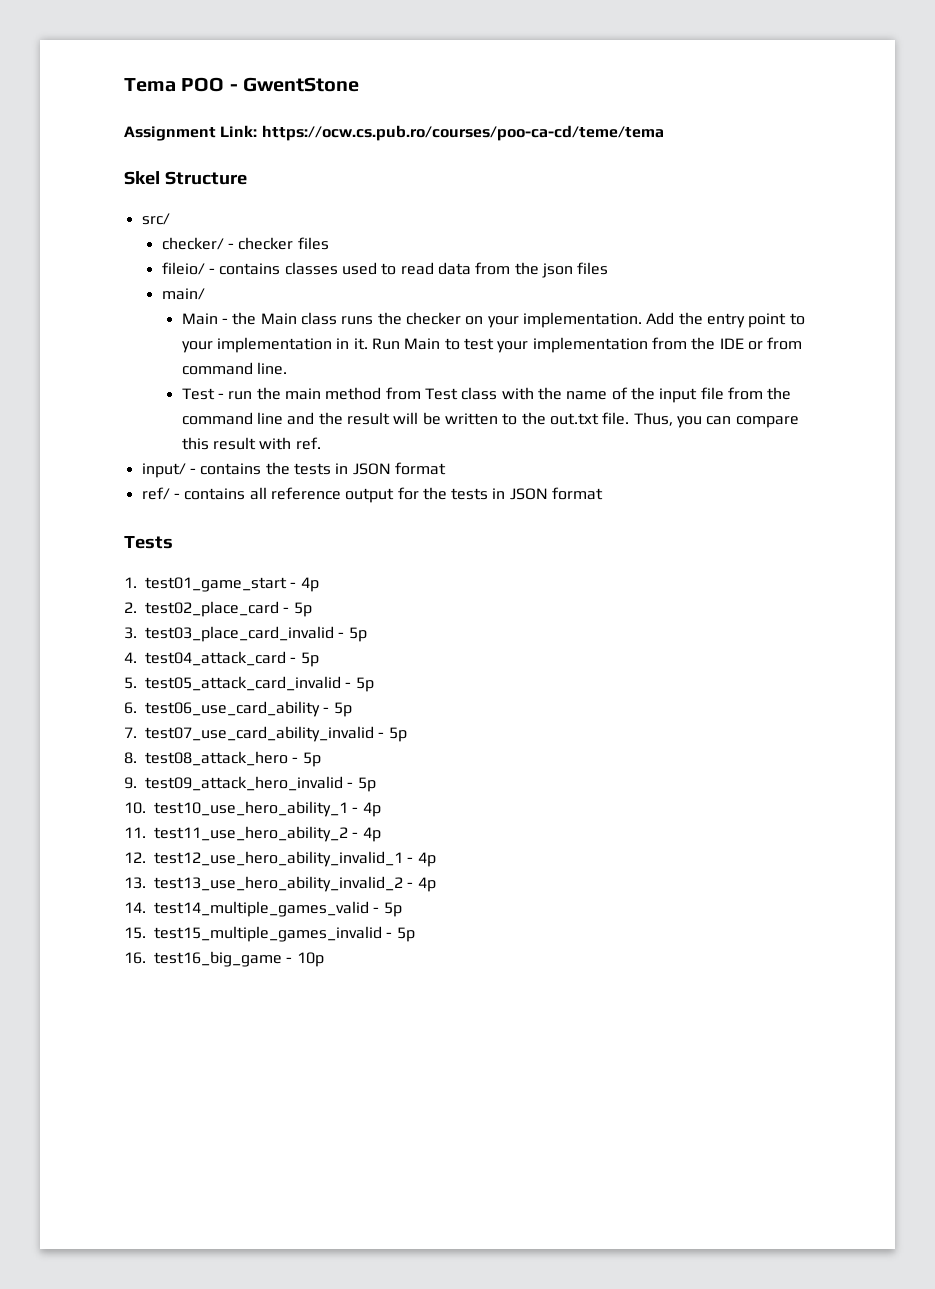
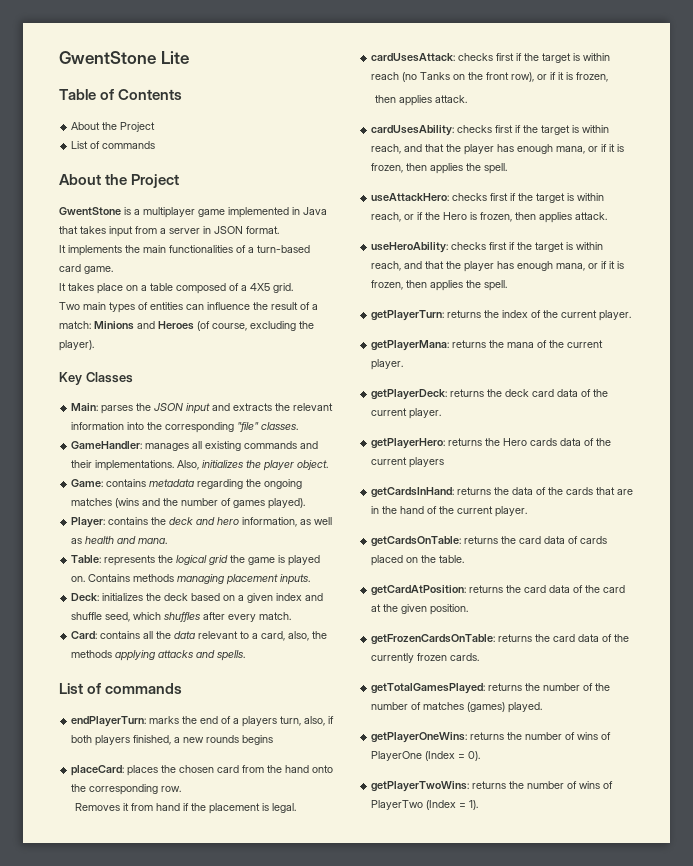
- Tema POO - GwentStone
- Assignment Link: https://ocw.cs.pub.ro/courses/poo-ca-cd/teme/tema
- Skel Structure
- src/
- checker/ - checker files
- fileio/ - contains classes used to read data from the json files
- main/
- Main - the Main class runs the checker on your implementation. Add the entry point to your implementation in it. Run Main to test your implementation from the IDE or from command line.
- Test - run the main method from Test class with the name of the input file from the command line and the result will be written to the out.txt file. Thus, you can compare this result with ref.
- input/ - contains the tests in JSON format
- ref/ - contains all reference output for the tests in JSON format
- Tests
- 1. test01_game_start - 4p
- 2. test02_place_card - 5p
- 3. test03_place_card_invalid - 5p
- 4. test04_attack_card - 5p
- 5. test05_attack_card_invalid - 5p
- 6. test06_use_card_ability - 5p
- 7. test07_use_card_ability_invalid - 5p
- 8. test08_attack_hero - 5p
- 9. test09_attack_hero_invalid - 5p
- 10. test10_use_hero_ability_1 - 4p
- 11. test11_use_hero_ability_2 - 4p
- 12. test12_use_hero_ability_invalid_1 - 4p
- 13. test13_use_hero_ability_invalid_2 - 4p
- 14. test14_multiple_games_valid - 5p
- 15. test15_multiple_games_invalid - 5p
- 16. test16_big_game - 10p
+ GwentStone Lite
+ Table of Contents
+ About the Project
+ List of commands
+ About the Project
+ GwentStone is a multiplayer game implemented in Java that takes input from a server in JSON format.
+ It implements the main functionalities of a turn-based card game.
+ It takes place on a table composed of a 4X5 grid.
+ Two main types of entities can influence the result of a match: Minions and Heroes (of course, excluding the player).
+ Key Classes
+ Main: parses the JSON input and extracts the relevant information into the corresponding "file" classes.
+ GameHandler: manages all existing commands and their implementations. Also, initializes the player object.
+ Game: contains metadata regarding the ongoing matches (wins and the number of games played).
+ Player: contains the deck and hero information, as well as health and mana.
+ Table: represents the logical grid the game is played on. Contains methods managing placement inputs.
+ Deck: initializes the deck based on a given index and shuffle seed, which shuffles after every match.
+ Card: contains all the data relevant to a card, also, the methods applying attacks and spells.
+ List of commands
+ endPlayerTurn: marks the end of a players turn, also, if both players finished, a new rounds begins
+ placeCard: places the chosen card from the hand onto the corresponding row.
+ Removes it from hand if the placement is legal.
+ cardUsesAttack: checks first if the target is within reach (no Tanks on the front row), or if it is frozen,
+ then applies attack.
+ cardUsesAbility: checks first if the target is within reach, and that the player has enough mana, or if it is frozen, then applies the spell.
+ useAttackHero: checks first if the target is within reach, or if the Hero is frozen, then applies attack.
+ useHeroAbility: checks first if the target is within reach, and that the player has enough mana, or if it is frozen, then applies the spell.
+ getPlayerTurn: returns the index of the current player.
+ getPlayerMana: returns the mana of the current player.
+ getPlayerDeck: returns the deck card data of the current player.
+ getPlayerHero: returns the Hero cards data of the current players
+ getCardsInHand: returns the data of the cards that are in the hand of the current player.
+ getCardsOnTable: returns the card data of cards placed on the table.
+ getCardAtPosition: returns the card data of the card at the given position.
+ getFrozenCardsOnTable: returns the card data of the currently frozen cards.
+ getTotalGamesPlayed: returns the number of the number of matches (games) played.
+ getPlayerOneWins: returns the number of wins of PlayerOne (Index = 0).
+ getPlayerTwoWins: returns the number of wins of PlayerTwo (Index = 1).

